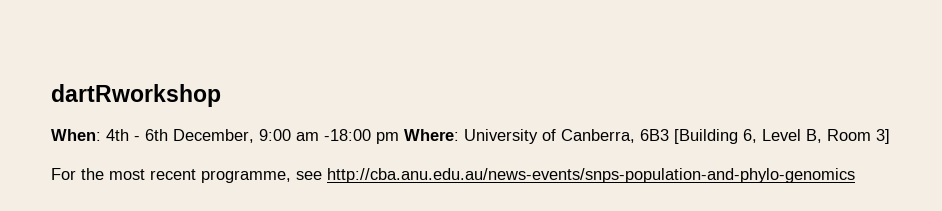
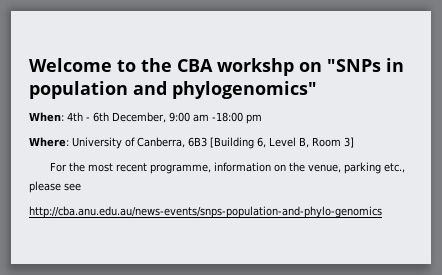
- dartRworkshop
+ Welcome to the CBA workshp on "SNPs in population and phylogenomics"
- When: 4th - 6th December, 9:00 am -18:00 pm Where: University of Canberra, 6B3 [Building 6, Level B, Room 3]
+ When: 4th - 6th December, 9:00 am -18:00 pm
+ Where: University of Canberra, 6B3 [Building 6, Level B, Room 3]
- For the most recent programme, see http://cba.anu.edu.au/news-events/snps-population-and-phylo-genomics
+ For the most recent programme, information on the venue, parking etc., please see
+ http://cba.anu.edu.au/news-events/snps-population-and-phylo-genomics

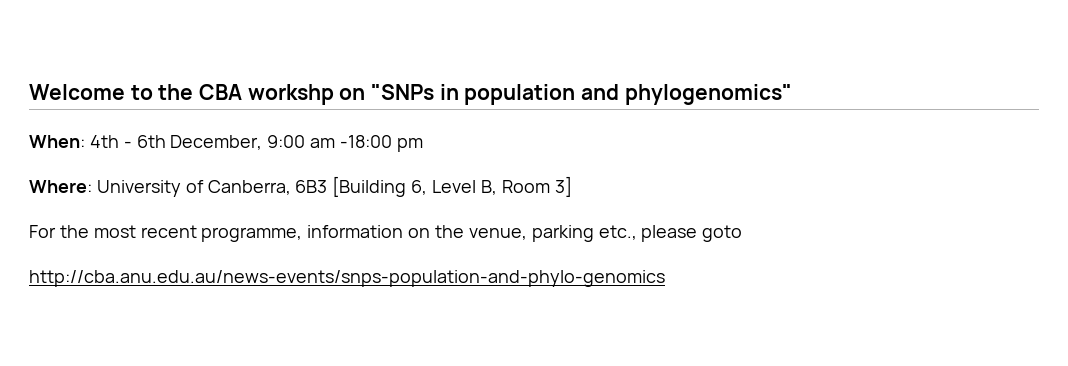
- For the most recent programme, information on the venue, parking etc., please see
+ For the most recent programme, information on the venue, parking etc., please goto

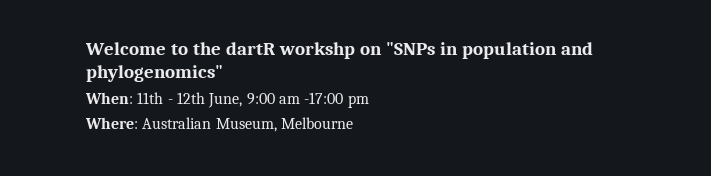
- Welcome to the CBA workshp on "SNPs in population and phylogenomics"
+ Welcome to the dartR workshp on "SNPs in population and phylogenomics"
- When: 4th - 6th December, 9:00 am -18:00 pm
+ When: 11th - 12th June, 9:00 am -17:00 pm
- Where: University of Canberra, 6B3 [Building 6, Level B, Room 3]
- For the most recent programme, information on the venue, parking etc., please goto
- http://cba.anu.edu.au/news-events/snps-population-and-phylo-genomics
+ Where: Australian Museum, Melbourne

